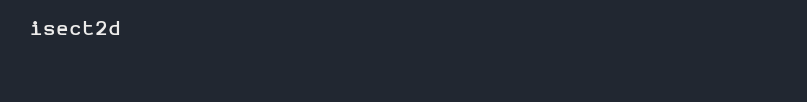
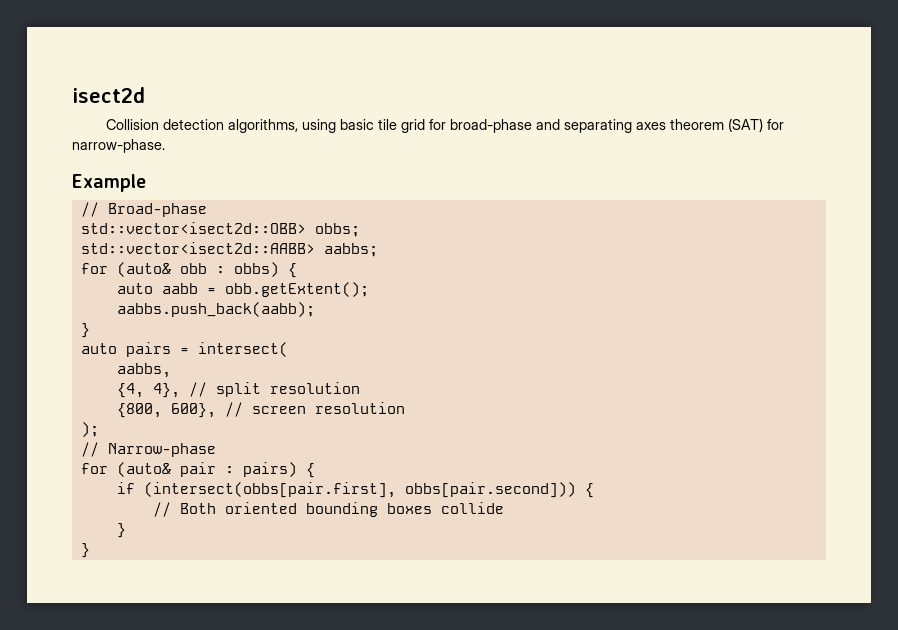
+ Collision detection algorithms, using basic tile grid for broad-phase and separating axes theorem (SAT) for narrow-phase.
+ Example
+ // Broad-phase
+ std::vector<isect2d::OBB> obbs;
+ std::vector<isect2d::AABB> aabbs;
+ for (auto& obb : obbs) {
+ auto aabb = obb.getExtent();
+ aabbs.push_back(aabb);
+ }
+ auto pairs = intersect(
+ aabbs,
+ {4, 4}, // split resolution
+ {800, 600}, // screen resolution
+ );
+ // Narrow-phase
+ for (auto& pair : pairs) {
+ if (intersect(obbs[pair.first], obbs[pair.second])) {
+ // Both oriented bounding boxes collide
+ }
+ }

